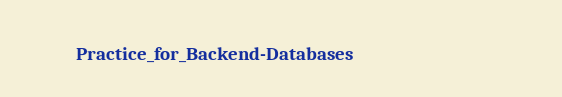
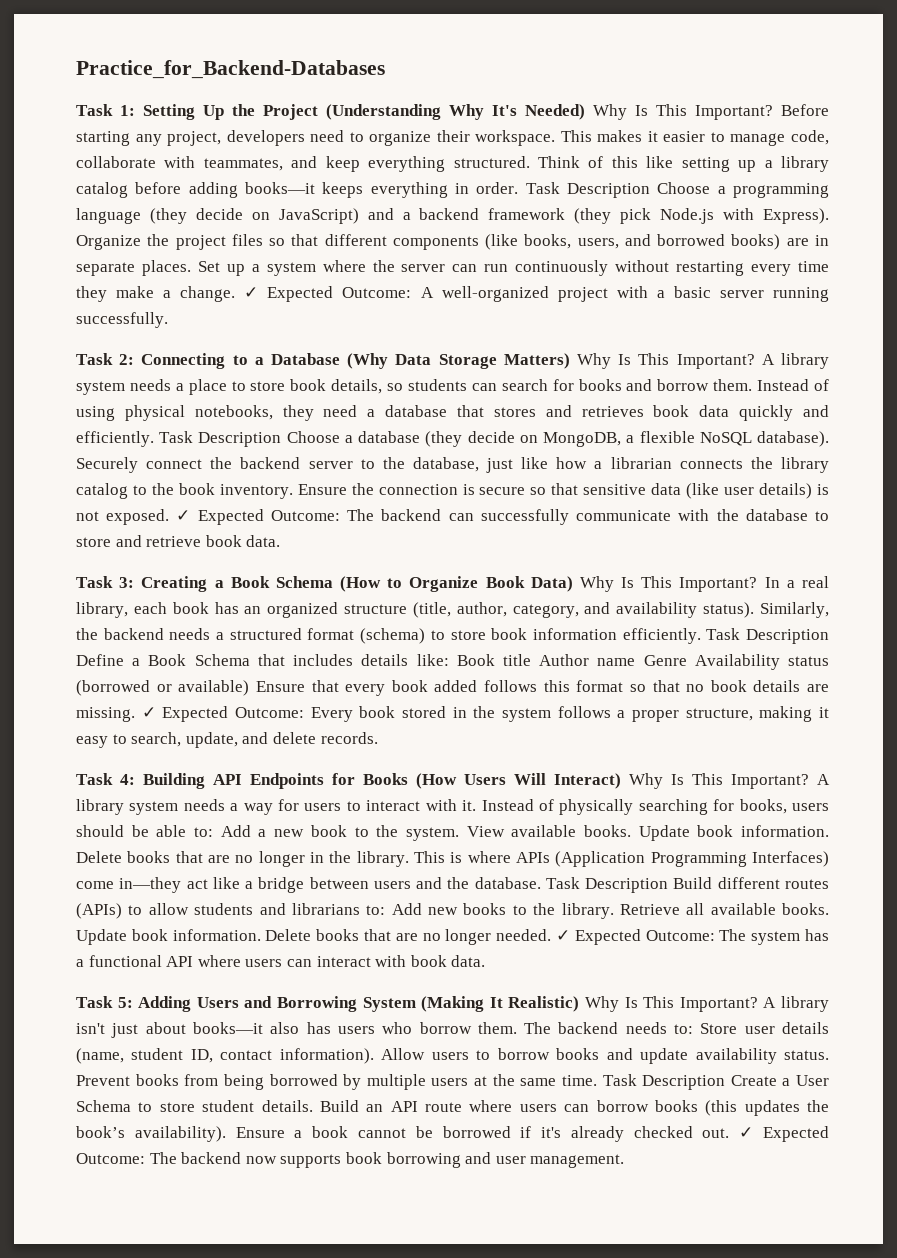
+ Task 1: Setting Up the Project (Understanding Why It's Needed) Why Is This Important? Before starting any project, developers need to organize their workspace. This makes it easier to manage code, collaborate with teammates, and keep everything structured. Think of this like setting up a library catalog before adding books—it keeps everything in order. Task Description Choose a programming language (they decide on JavaScript) and a backend framework (they pick Node.js with Express). Organize the project files so that different components (like books, users, and borrowed books) are in separate places. Set up a system where the server can run continuously without restarting every time they make a change. ✓ Expected Outcome: A well-organized project with a basic server running successfully.
+ Task 2: Connecting to a Database (Why Data Storage Matters) Why Is This Important? A library system needs a place to store book details, so students can search for books and borrow them. Instead of using physical notebooks, they need a database that stores and retrieves book data quickly and efficiently. Task Description Choose a database (they decide on MongoDB, a flexible NoSQL database). Securely connect the backend server to the database, just like how a librarian connects the library catalog to the book inventory. Ensure the connection is secure so that sensitive data (like user details) is not exposed. ✓ Expected Outcome: The backend can successfully communicate with the database to store and retrieve book data.
+ Task 3: Creating a Book Schema (How to Organize Book Data) Why Is This Important? In a real library, each book has an organized structure (title, author, category, and availability status). Similarly, the backend needs a structured format (schema) to store book information efficiently. Task Description Define a Book Schema that includes details like: Book title Author name Genre Availability status (borrowed or available) Ensure that every book added follows this format so that no book details are missing. ✓ Expected Outcome: Every book stored in the system follows a proper structure, making it easy to search, update, and delete records.
+ Task 4: Building API Endpoints for Books (How Users Will Interact) Why Is This Important? A library system needs a way for users to interact with it. Instead of physically searching for books, users should be able to: Add a new book to the system. View available books. Update book information. Delete books that are no longer in the library. This is where APIs (Application Programming Interfaces) come in—they act like a bridge between users and the database. Task Description Build different routes (APIs) to allow students and librarians to: Add new books to the library. Retrieve all available books. Update book information. Delete books that are no longer needed. ✓ Expected Outcome: The system has a functional API where users can interact with book data.
+ Task 5: Adding Users and Borrowing System (Making It Realistic) Why Is This Important? A library isn't just about books—it also has users who borrow them. The backend needs to: Store user details (name, student ID, contact information). Allow users to borrow books and update availability status. Prevent books from being borrowed by multiple users at the same time. Task Description Create a User Schema to store student details. Build an API route where users can borrow books (this updates the book’s availability). Ensure a book cannot be borrowed if it's already checked out. ✓ Expected Outcome: The backend now supports book borrowing and user management.

